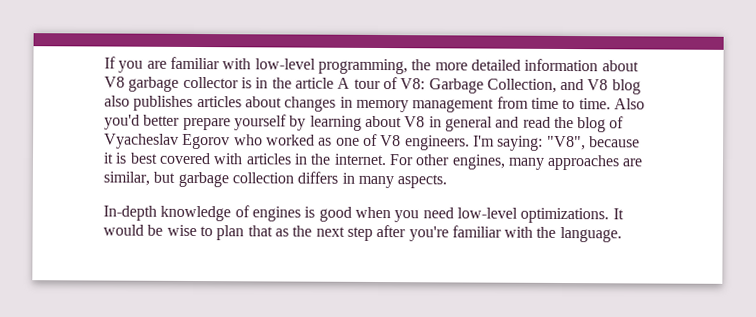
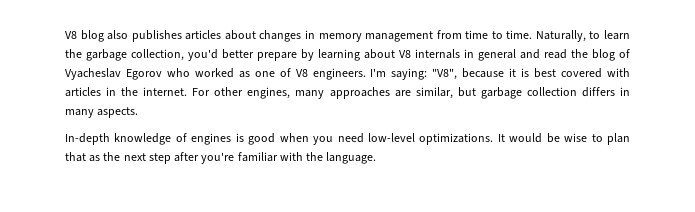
- If you are familiar with low-level programming, the more detailed information about V8 garbage collector is in the article A tour of V8: Garbage Collection, and V8 blog also publishes articles about changes in memory management from time to time.
+ V8 blog also publishes articles about changes in memory management from time to time.
- Also you'd better prepare yourself by learning about V8 in general and read the blog of Vyacheslav Egorov who worked as one of V8 engineers.
+ Naturally, to learn the garbage collection, you'd better prepare by learning about V8 internals in general and read the blog of Vyacheslav Egorov who worked as one of V8 engineers.

